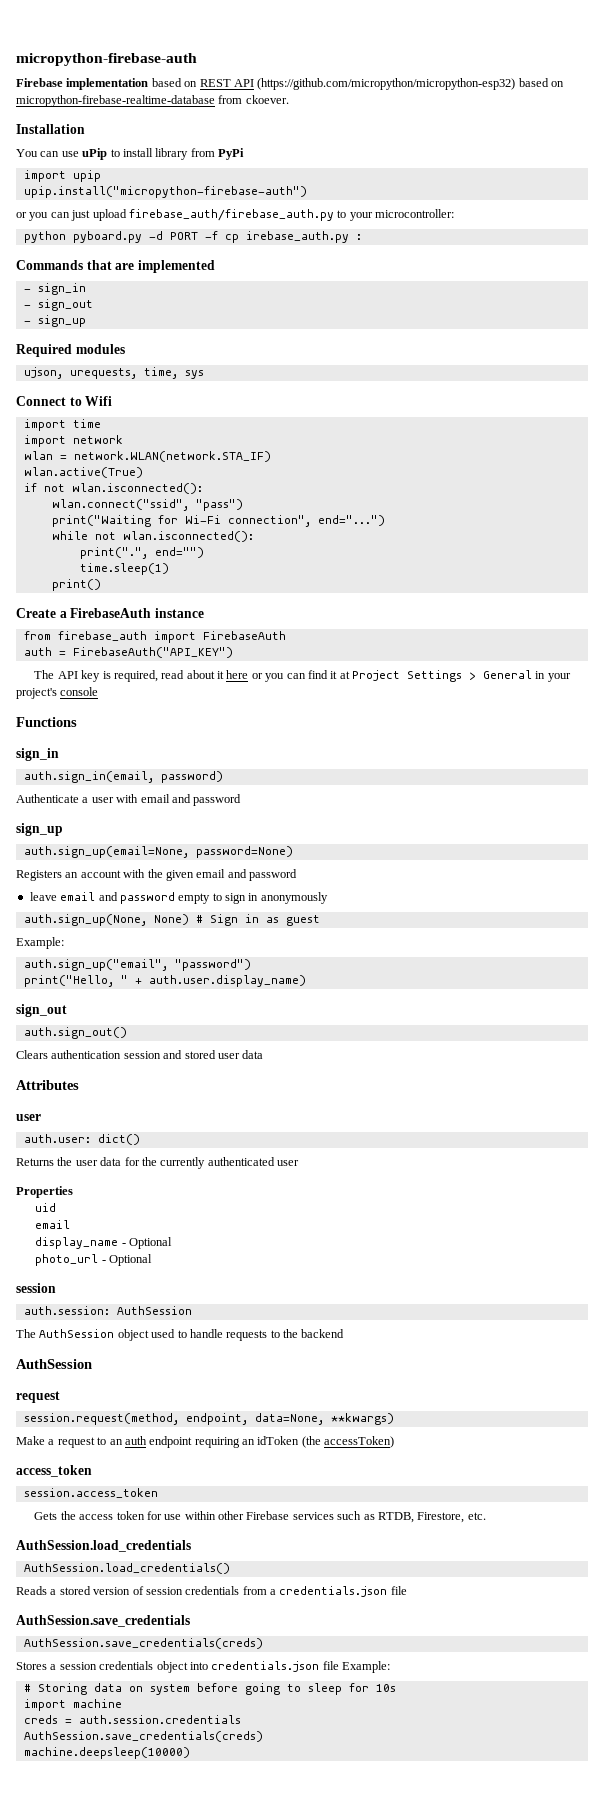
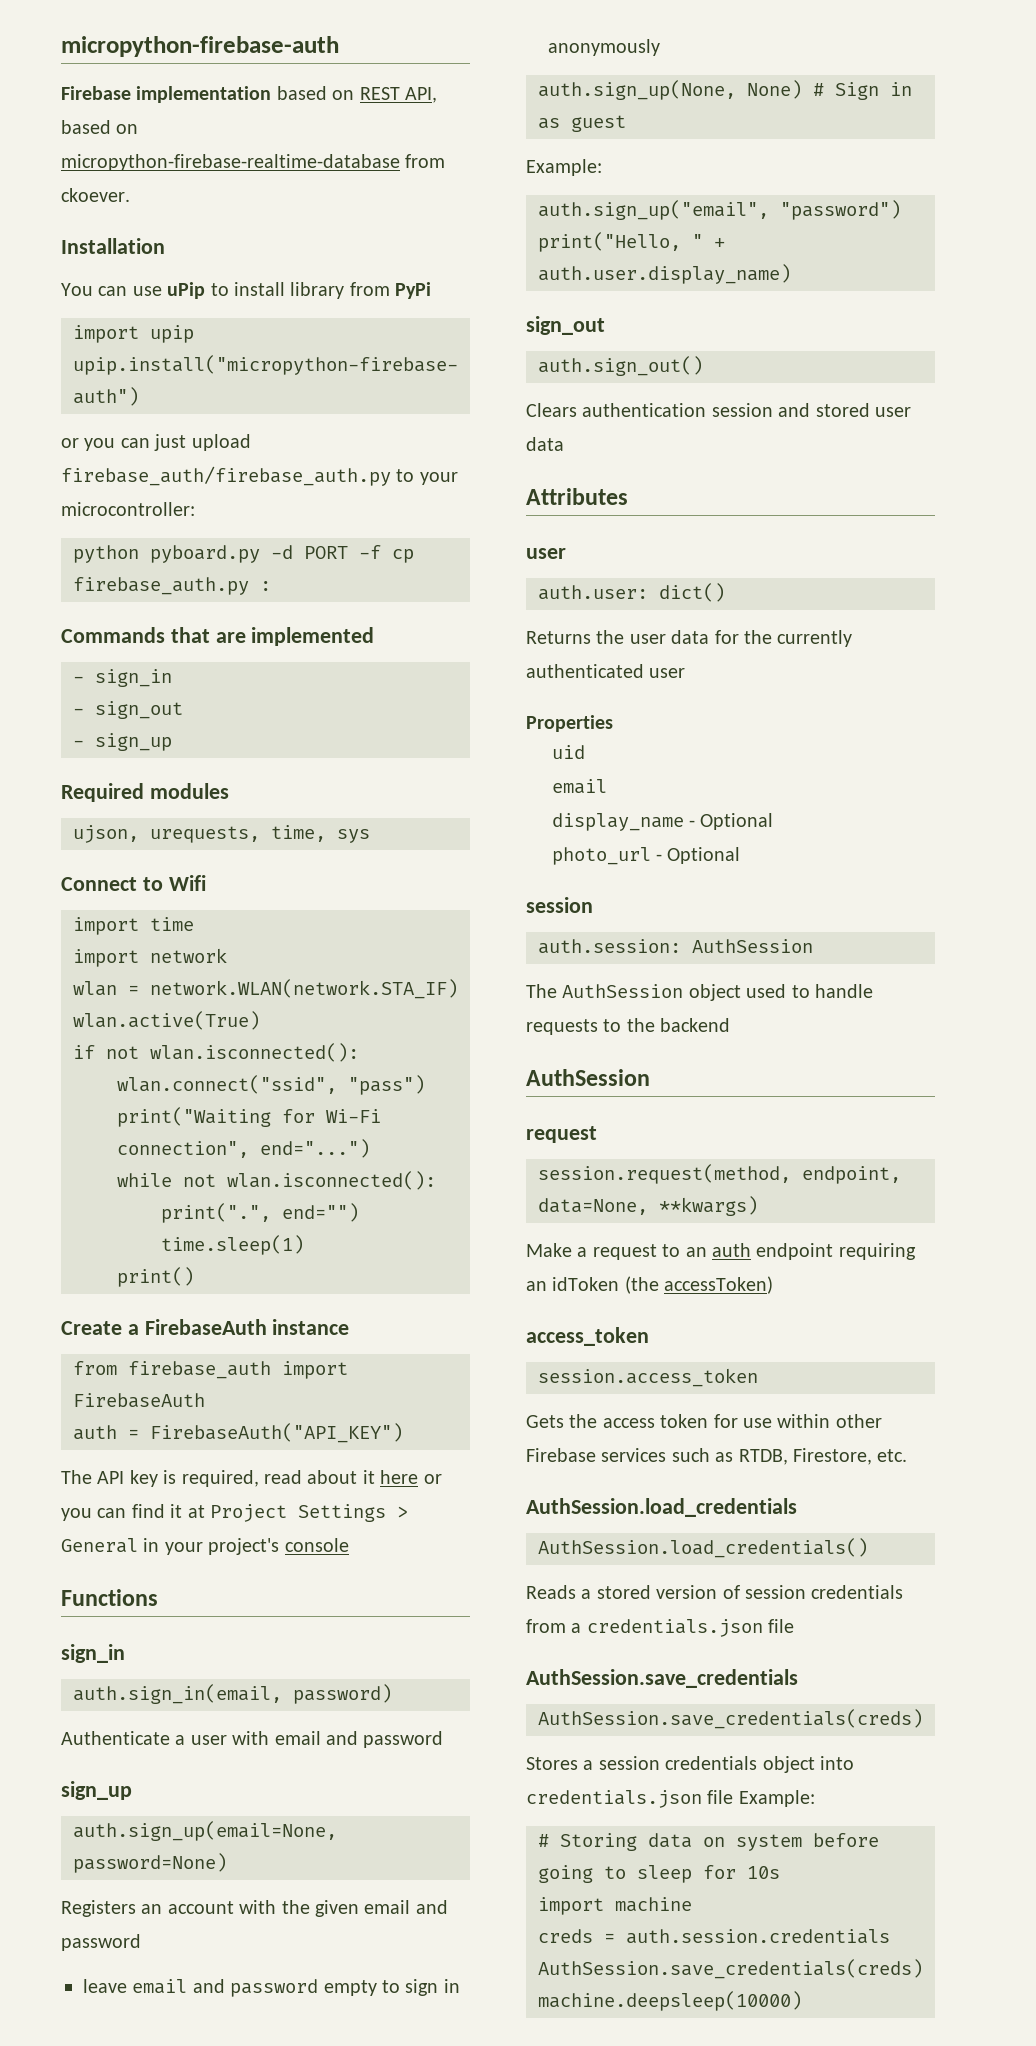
- Firebase implementation based on REST API (https://github.com/micropython/micropython-esp32) based on micropython-firebase-realtime-database from ckoever.
+ Firebase implementation based on REST API, based on micropython-firebase-realtime-database from ckoever.
- python pyboard.py -d PORT -f cp irebase_auth.py :
+ python pyboard.py -d PORT -f cp firebase_auth.py :

